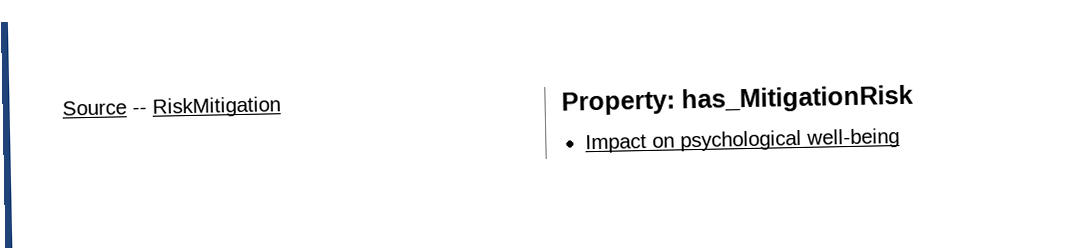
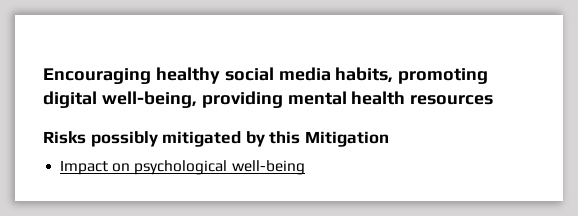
- Source -- RiskMitigation
- Property: has_MitigationRisk
+ Encouraging healthy social media habits, promoting digital well-being, providing mental health resources
+ Risks possibly mitigated by this Mitigation

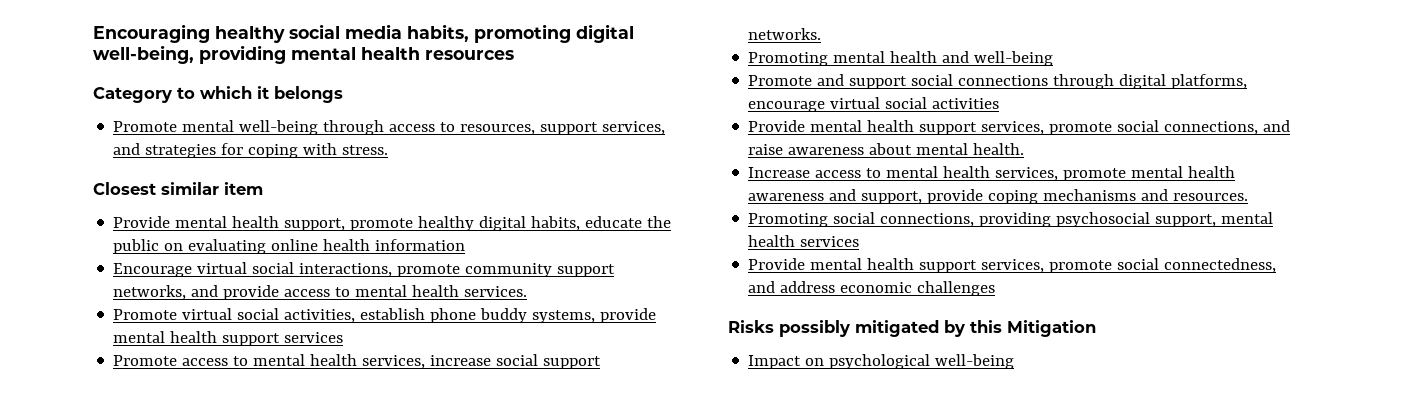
+ Category to which it belongs
+ Promote mental well-being through access to resources, support services, and strategies for coping with stress.
+ Closest similar item
+ Provide mental health support, promote healthy digital habits, educate the public on evaluating online health information
+ Encourage virtual social interactions, promote community support networks, and provide access to mental health services.
+ Promote virtual social activities, establish phone buddy systems, provide mental health support services
+ Promote access to mental health services, increase social support networks.
+ Promoting mental health and well-being
+ Promote and support social connections through digital platforms, encourage virtual social activities
+ Provide mental health support services, promote social connections, and raise awareness about mental health.
+ Increase access to mental health services, promote mental health awareness and support, provide coping mechanisms and resources.
+ Promoting social connections, providing psychosocial support, mental health services
+ Provide mental health support services, promote social connectedness, and address economic challenges

